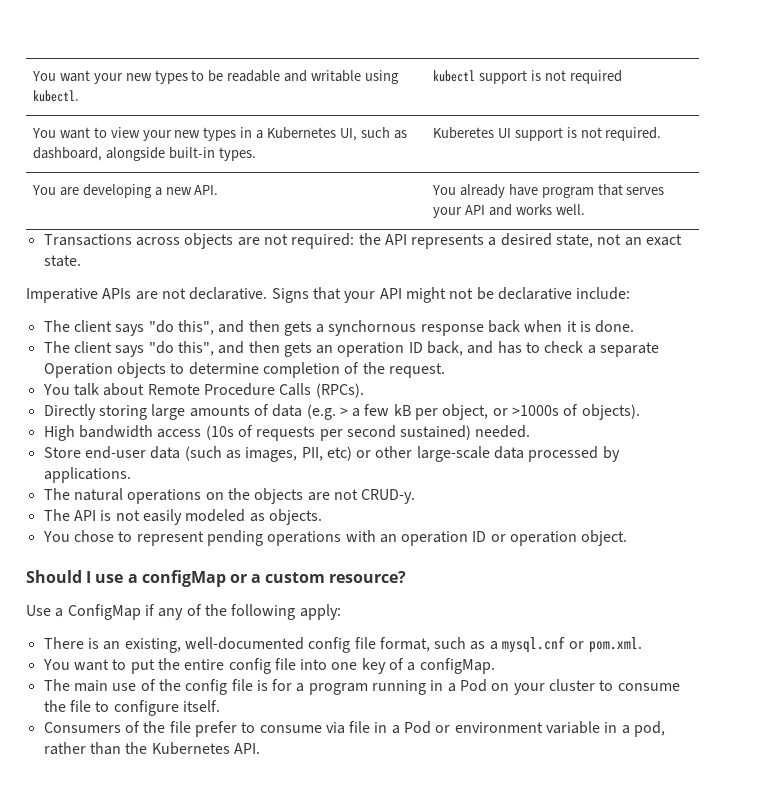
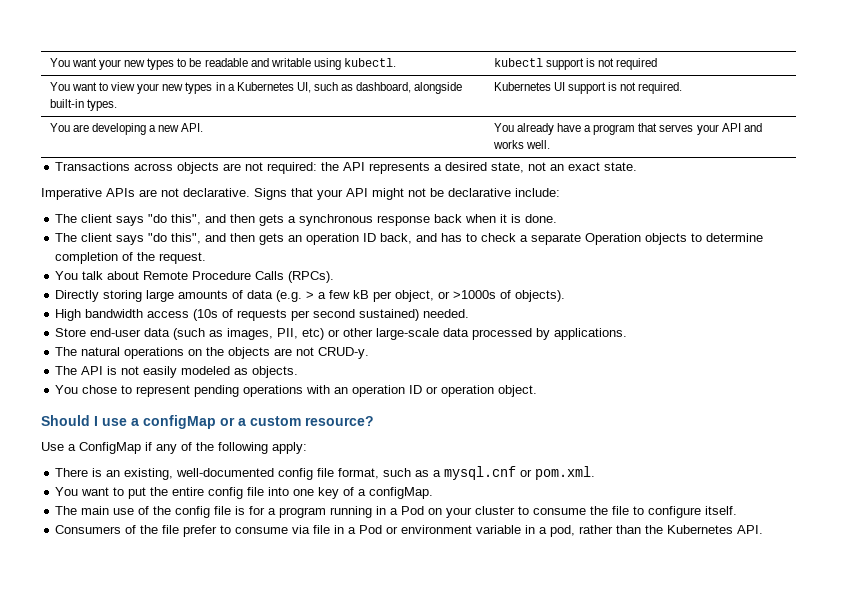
- You want to view your new types in a Kubernetes UI, such as dashboard, alongside built-in types. | Kuberetes UI support is not required.
+ You want to view your new types in a Kubernetes UI, such as dashboard, alongside built-in types. | Kubernetes UI support is not required.
- You are developing a new API. | You already have program that serves your API and works well.
+ You are developing a new API. | You already have a program that serves your API and works well.
- The client says "do this", and then gets a synchornous response back when it is done.
+ The client says "do this", and then gets a synchronous response back when it is done.

